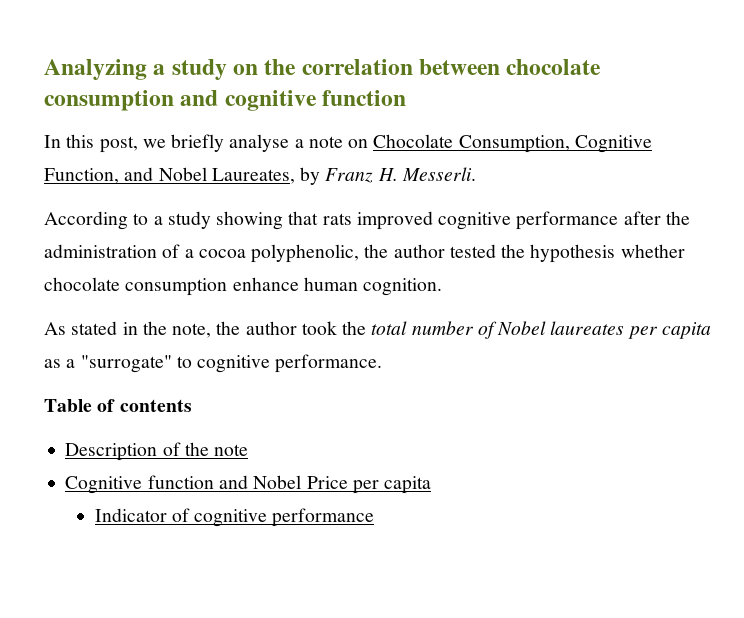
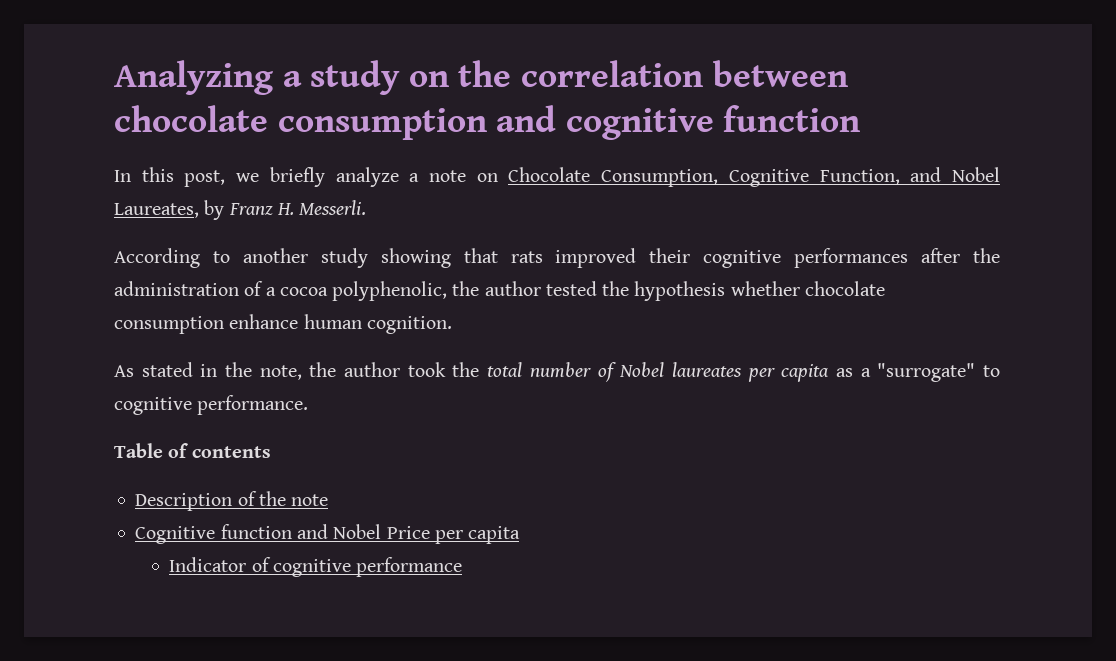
- In this post, we briefly analyse a note on Chocolate Consumption, Cognitive Function, and Nobel Laureates, by Franz H. Messerli.
+ In this post, we briefly analyze a note on Chocolate Consumption, Cognitive Function, and Nobel Laureates, by Franz H. Messerli.
- According to a study showing that rats improved cognitive performance after the administration of a cocoa polyphenolic, the author tested the hypothesis whether chocolate consumption enhance human cognition.
+ According to another study showing that rats improved their cognitive performances after the administration of a cocoa polyphenolic, the author tested the hypothesis whether chocolate consumption enhance human cognition.

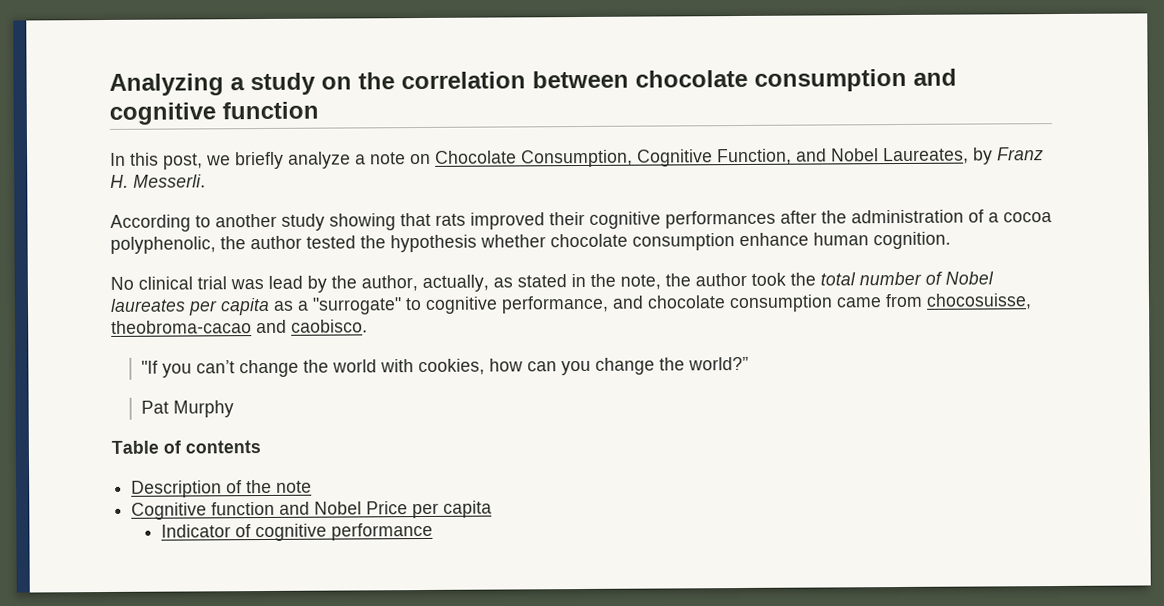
- As stated in the note, the author took the total number of Nobel laureates per capita as a "surrogate" to cognitive performance.
+ No clinical trial was lead by the author, actually, as stated in the note, the author took the total number of Nobel laureates per capita as a "surrogate" to cognitive performance, and chocolate consumption came from chocosuisse, theobroma-cacao and caobisco.
+ "If you can’t change the world with cookies, how can you change the world?”
+ Pat Murphy

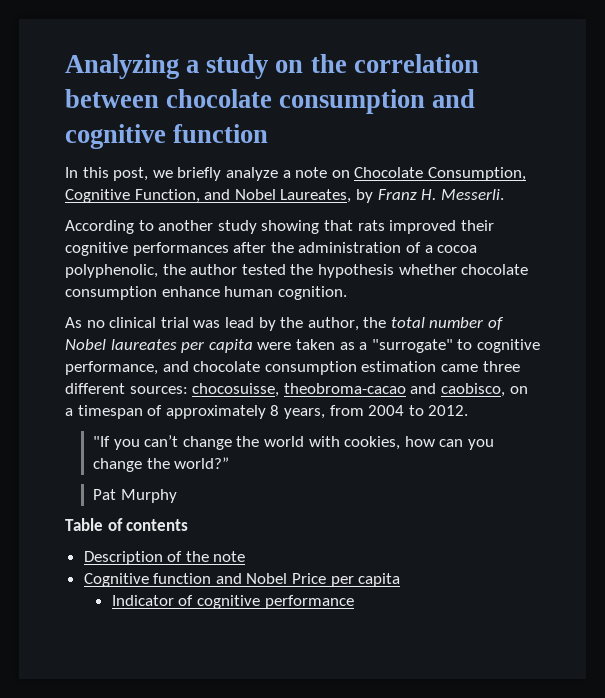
- No clinical trial was lead by the author, actually, as stated in the note, the author took the total number of Nobel laureates per capita as a "surrogate" to cognitive performance, and chocolate consumption came from chocosuisse, theobroma-cacao and caobisco.
+ As no clinical trial was lead by the author, the total number of Nobel laureates per capita were taken as a "surrogate" to cognitive performance, and chocolate consumption estimation came three different sources: chocosuisse, theobroma-cacao and caobisco, on a timespan of approximately 8 years, from 2004 to 2012.

